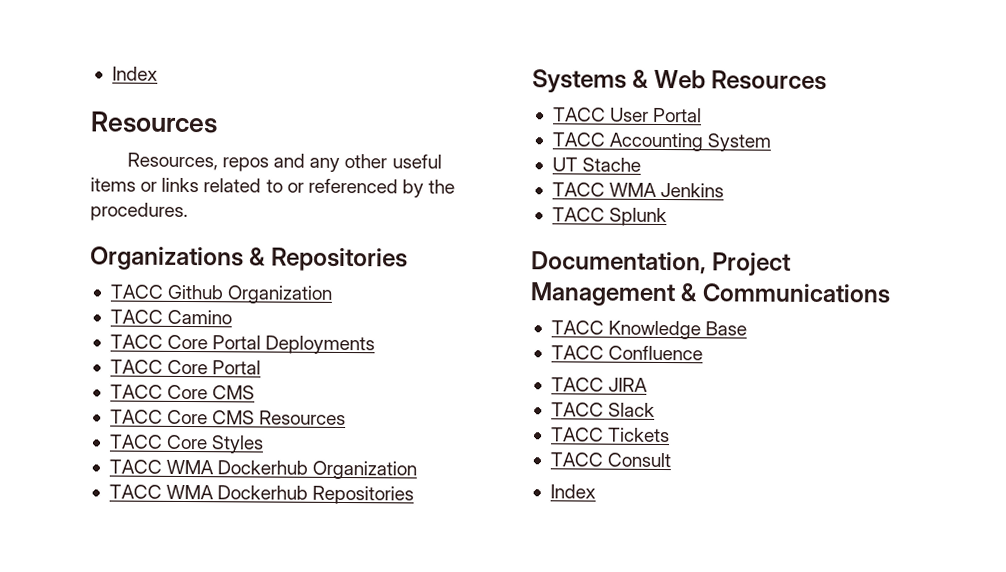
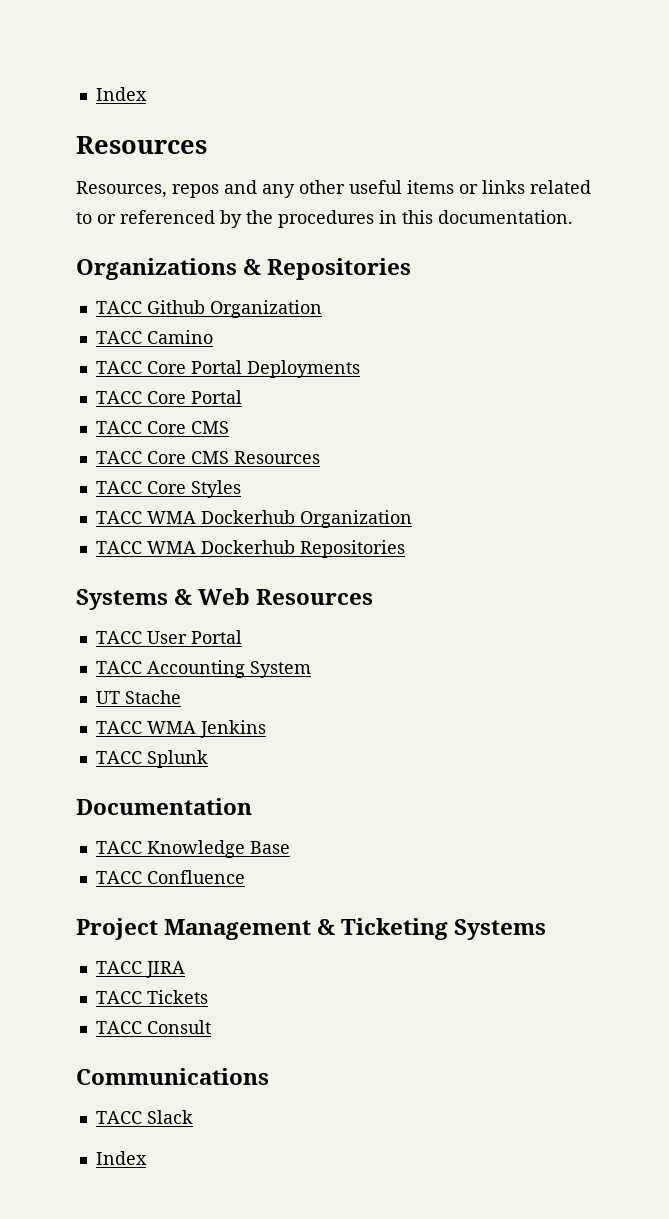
- Resources, repos and any other useful items or links related to or referenced by the procedures.
+ Resources, repos and any other useful items or links related to or referenced by the procedures in this documentation.
- Documentation, Project Management & Communications
+ Documentation
+ Project Management & Ticketing Systems
- TACC Slack
+ Communications
+ TACC Slack

